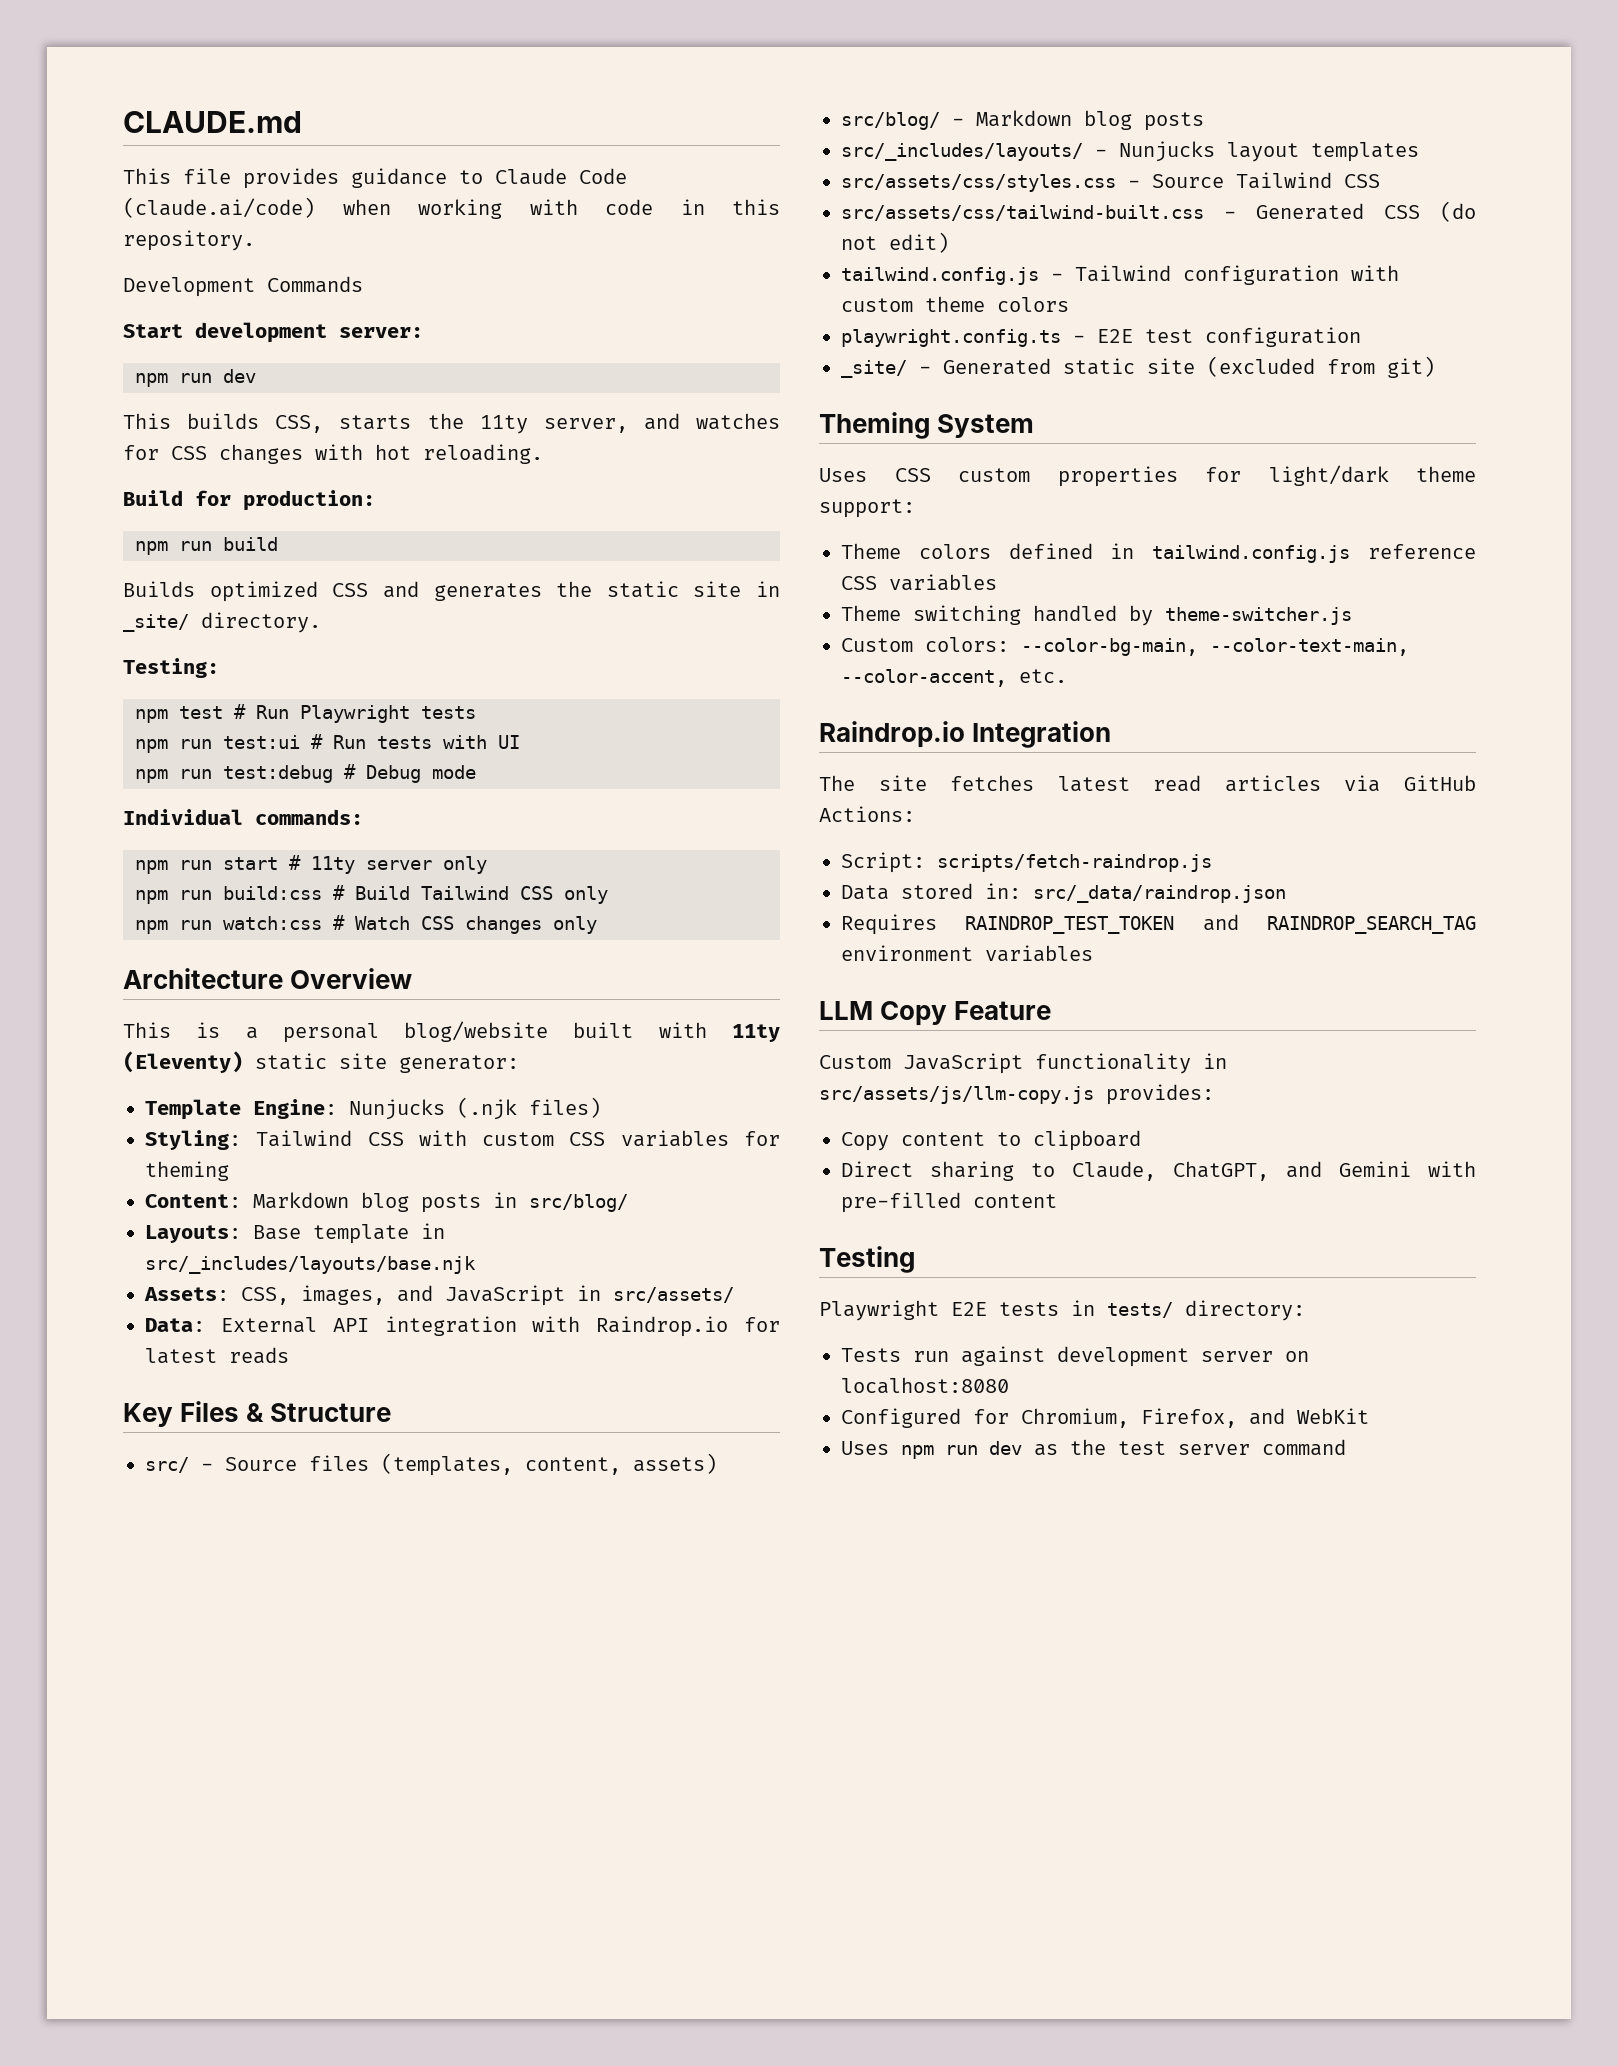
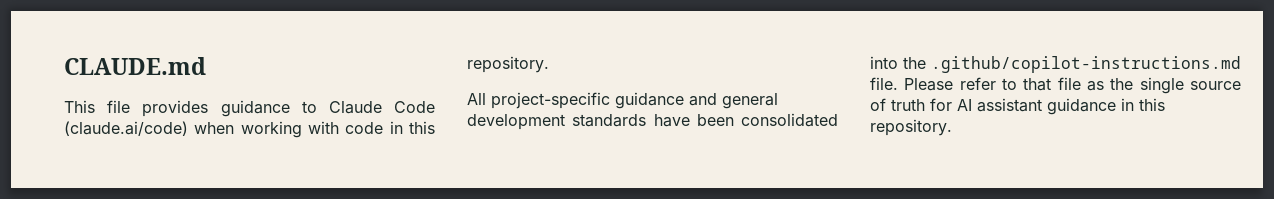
- Development Commands
- Start development server:
- npm run dev
- This builds CSS, starts the 11ty server, and watches for CSS changes with hot reloading.
- Build for production:
- npm run build
- Builds optimized CSS and generates the static site in _site/ directory.
- Testing:
- npm test # Run Playwright tests
- npm run test:ui # Run tests with UI
- npm run test:debug # Debug mode
- Individual commands:
- npm run start # 11ty server only
- npm run build:css # Build Tailwind CSS only
- npm run watch:css # Watch CSS changes only
- Architecture Overview
- This is a personal blog/website built with 11ty (Eleventy) static site generator:
- Template Engine: Nunjucks (.njk files)
- Styling: Tailwind CSS with custom CSS variables for theming
- Content: Markdown blog posts in src/blog/
- Layouts: Base template in src/_includes/layouts/base.njk
- Assets: CSS, images, and JavaScript in src/assets/
- Data: External API integration with Raindrop.io for latest reads
- Key Files & Structure
- src/ - Source files (templates, content, assets)
- src/blog/ - Markdown blog posts
- src/_includes/layouts/ - Nunjucks layout templates
- src/assets/css/styles.css - Source Tailwind CSS
- src/assets/css/tailwind-built.css - Generated CSS (do not edit)
- tailwind.config.js - Tailwind configuration with custom theme colors
- playwright.config.ts - E2E test configuration
- _site/ - Generated static site (excluded from git)
- Theming System
- Uses CSS custom properties for light/dark theme support:
- Theme colors defined in tailwind.config.js reference CSS variables
- Theme switching handled by theme-switcher.js
- Custom colors: --color-bg-main, --color-text-main, --color-accent, etc.
- Raindrop.io Integration
- The site fetches latest read articles via GitHub Actions:
- Script: scripts/fetch-raindrop.js
- Data stored in: src/_data/raindrop.json
- Requires RAINDROP_TEST_TOKEN and RAINDROP_SEARCH_TAG environment variables
- LLM Copy Feature
- Custom JavaScript functionality in src/assets/js/llm-copy.js provides:
- Copy content to clipboard
- Direct sharing to Claude, ChatGPT, and Gemini with pre-filled content
- Testing
- Playwright E2E tests in tests/ directory:
- Tests run against development server on localhost:8080
- Configured for Chromium, Firefox, and WebKit
- Uses npm run dev as the test server command
+ All project-specific guidance and general development standards have been consolidated into the .github/copilot-instructions.md file. Please refer to that file as the single source of truth for AI assistant guidance in this repository.

